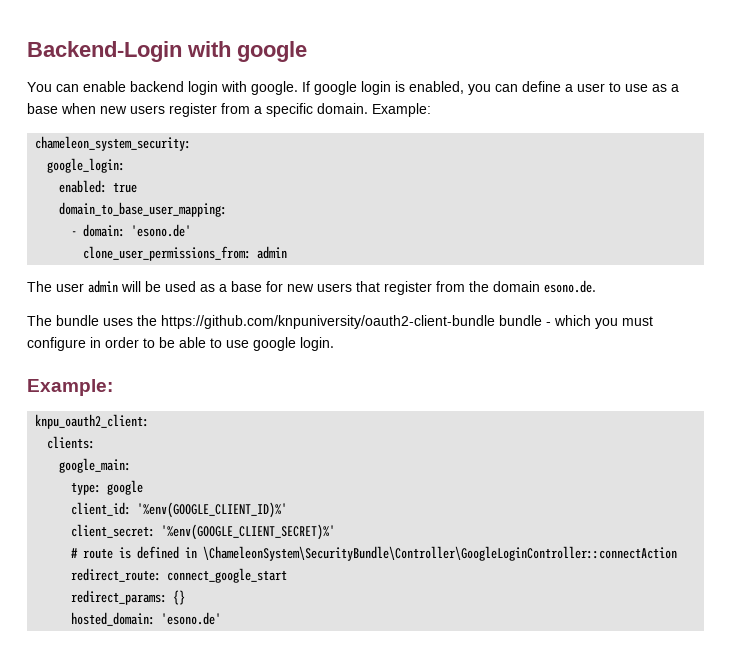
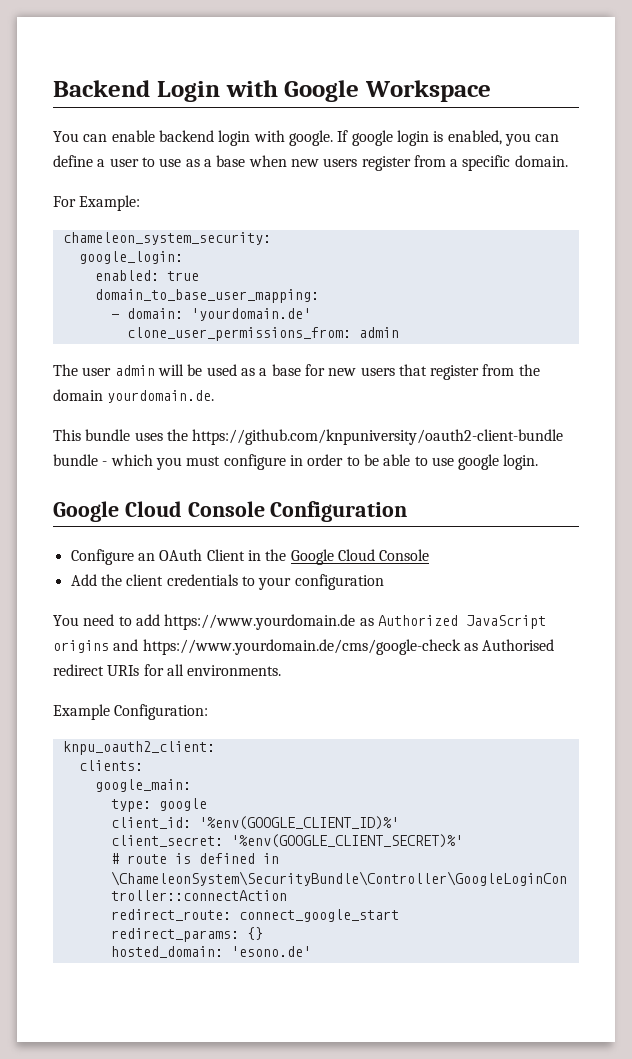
- Backend-Login with google
+ Backend Login with Google Workspace
- If google login is enabled, you can define a user to use as a base when new users register from a specific domain. Example:
+ If google login is enabled, you can define a user to use as a base when new users register from a specific domain.
+ For Example:
- - domain: 'esono.de'
+ - domain: 'yourdomain.de'
- The user admin will be used as a base for new users that register from the domain esono.de.
- The bundle uses the https://github.com/knpuniversity/oauth2-client-bundle bundle - which you must configure in order to be able to use google login.
- Example:
+ The user admin will be used as a base for new users that register from the domain yourdomain.de.
+ This bundle uses the https://github.com/knpuniversity/oauth2-client-bundle bundle - which you must configure in order to be able to use google login.
+ Google Cloud Console Configuration
+ Configure an OAuth Client in the Google Cloud Console
+ Add the client credentials to your configuration
+ You need to add https://www.yourdomain.de as Authorized JavaScript origins and https://www.yourdomain.de/cms/google-check as Authorised redirect URIs for all environments.
+ Example Configuration:

